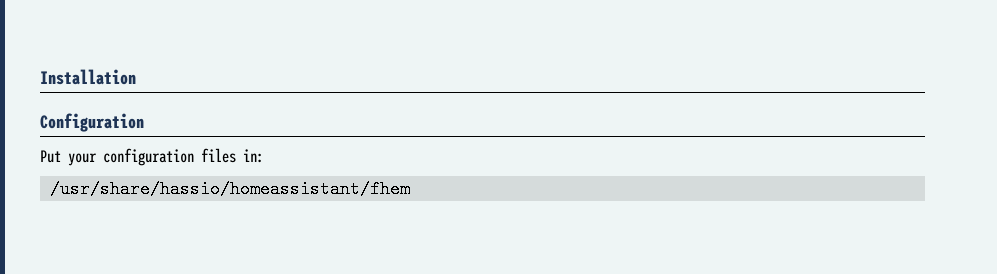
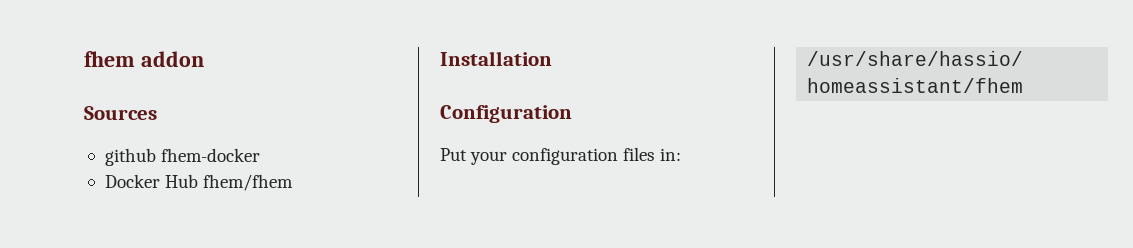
+ fhem addon
+ Sources
+ github fhem-docker
+ Docker Hub fhem/fhem

